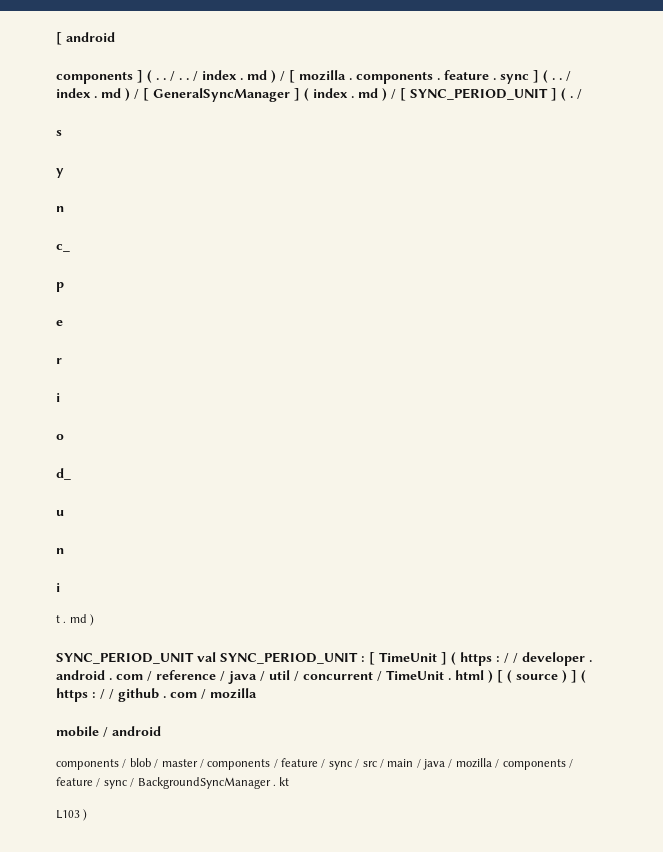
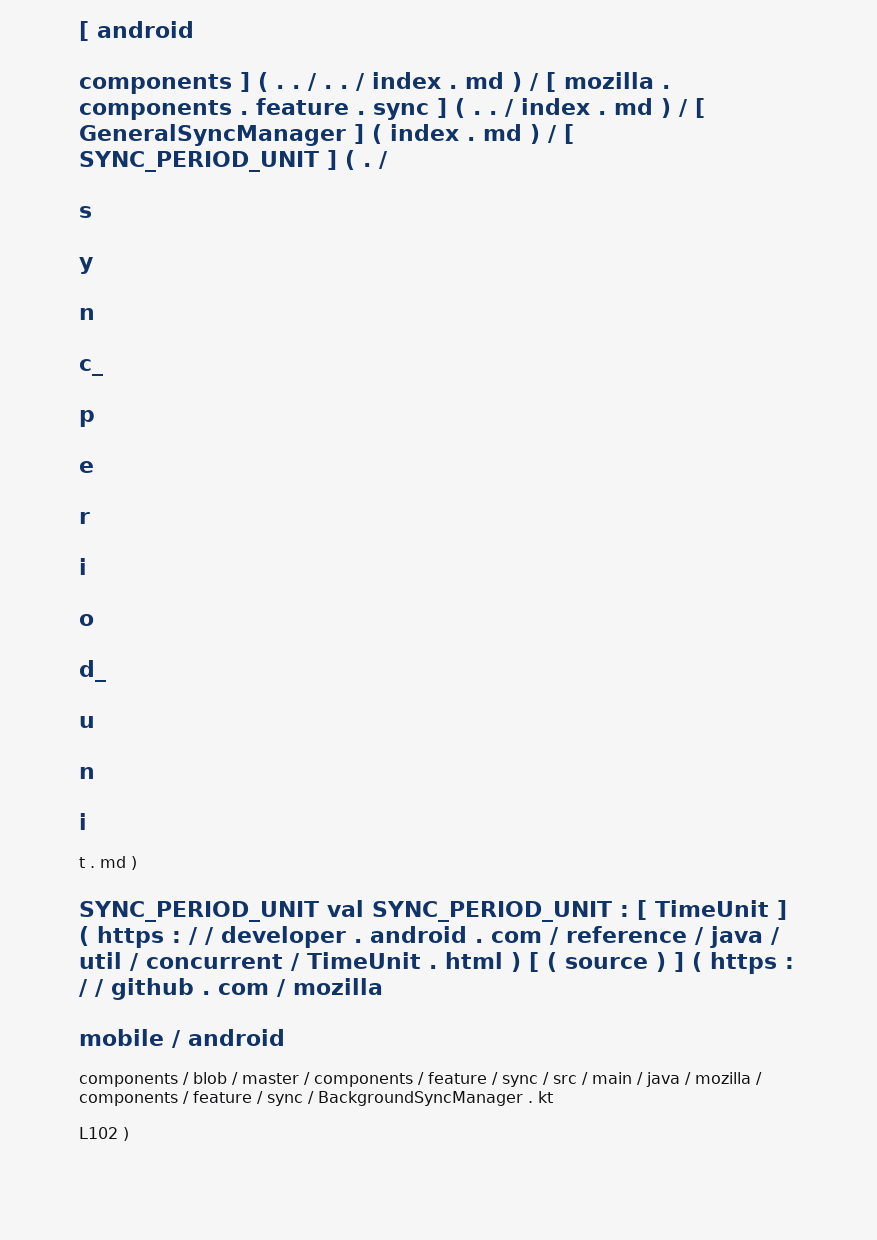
- L103 )
+ L102 )

